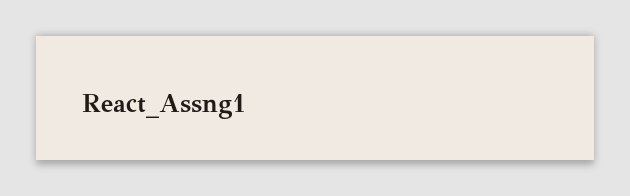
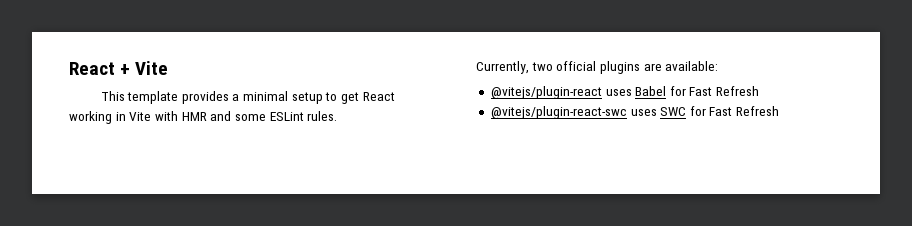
- React_Assng1
+ React + Vite
+ This template provides a minimal setup to get React working in Vite with HMR and some ESLint rules.
+ Currently, two official plugins are available:
+ @vitejs/plugin-react uses Babel for Fast Refresh
+ @vitejs/plugin-react-swc uses SWC for Fast Refresh

